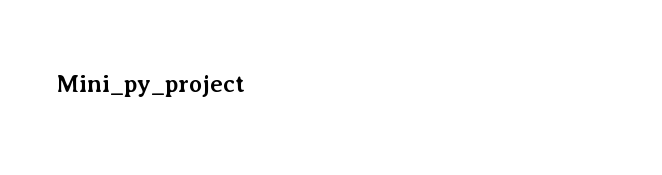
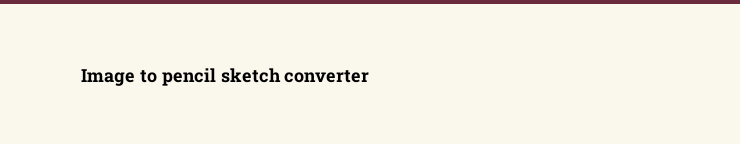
- Mini_py_project
+ Image to pencil sketch converter

